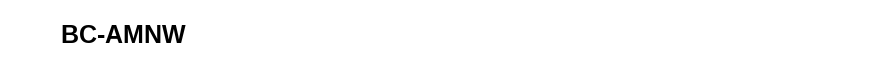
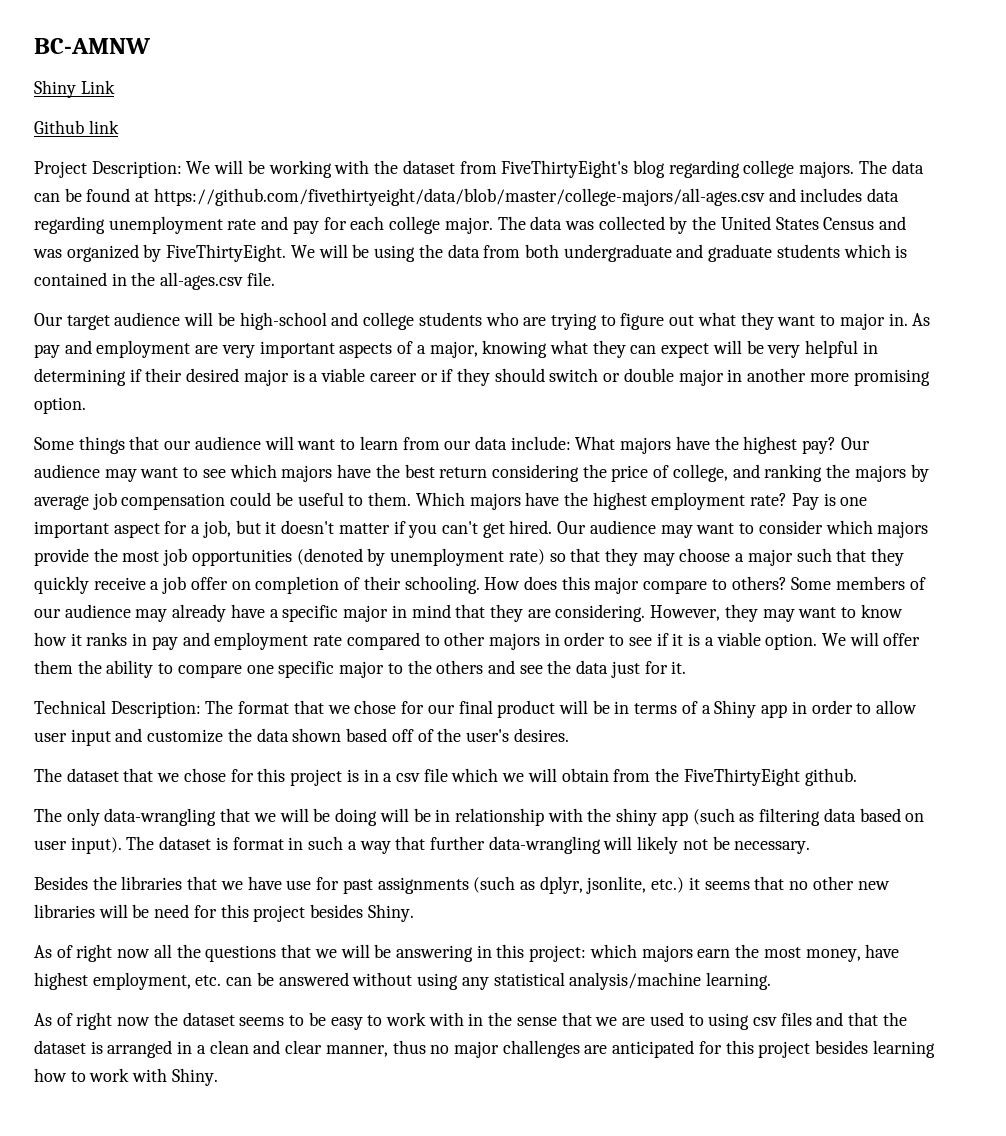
+ Shiny Link
+ Github link
+ Project Description: We will be working with the dataset from FiveThirtyEight's blog regarding college majors. The data can be found at https://github.com/fivethirtyeight/data/blob/master/college-majors/all-ages.csv and includes data regarding unemployment rate and pay for each college major. The data was collected by the United States Census and was organized by FiveThirtyEight. We will be using the data from both undergraduate and graduate students which is contained in the all-ages.csv file.
+ Our target audience will be high-school and college students who are trying to figure out what they want to major in. As pay and employment are very important aspects of a major, knowing what they can expect will be very helpful in determining if their desired major is a viable career or if they should switch or double major in another more promising option.
+ Some things that our audience will want to learn from our data include: What majors have the highest pay? Our audience may want to see which majors have the best return considering the price of college, and ranking the majors by average job compensation could be useful to them. Which majors have the highest employment rate? Pay is one important aspect for a job, but it doesn't matter if you can't get hired. Our audience may want to consider which majors provide the most job opportunities (denoted by unemployment rate) so that they may choose a major such that they quickly receive a job offer on completion of their schooling. How does this major compare to others? Some members of our audience may already have a specific major in mind that they are considering. However, they may want to know how it ranks in pay and employment rate compared to other majors in order to see if it is a viable option. We will offer them the ability to compare one specific major to the others and see the data just for it.
+ Technical Description: The format that we chose for our final product will be in terms of a Shiny app in order to allow user input and customize the data shown based off of the user's desires.
+ The dataset that we chose for this project is in a csv file which we will obtain from the FiveThirtyEight github.
+ The only data-wrangling that we will be doing will be in relationship with the shiny app (such as filtering data based on user input). The dataset is format in such a way that further data-wrangling will likely not be necessary.
+ Besides the libraries that we have use for past assignments (such as dplyr, jsonlite, etc.) it seems that no other new libraries will be need for this project besides Shiny.
+ As of right now all the questions that we will be answering in this project: which majors earn the most money, have highest employment, etc. can be answered without using any statistical analysis/machine learning.
+ As of right now the dataset seems to be easy to work with in the sense that we are used to using csv files and that the dataset is arranged in a clean and clear manner, thus no major challenges are anticipated for this project besides learning how to work with Shiny.

